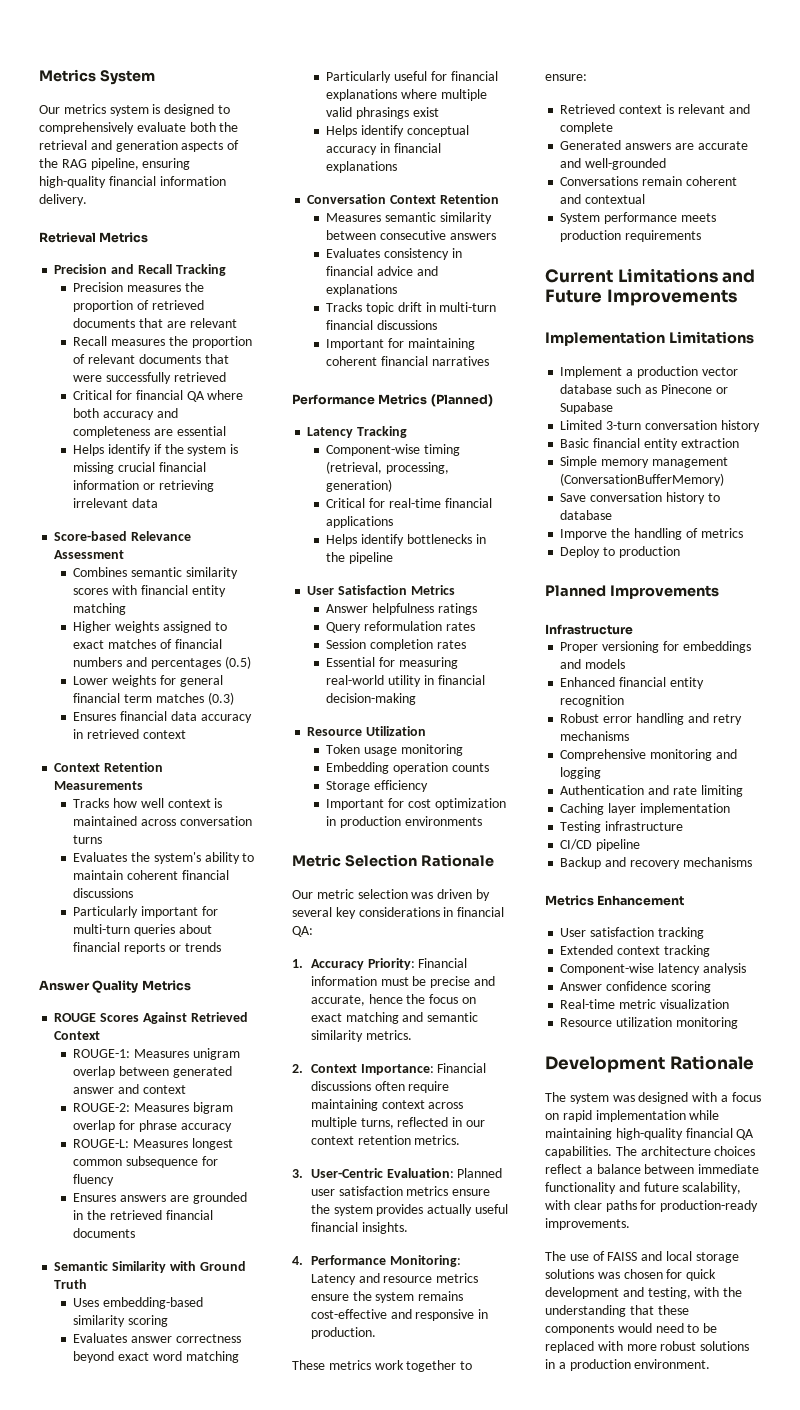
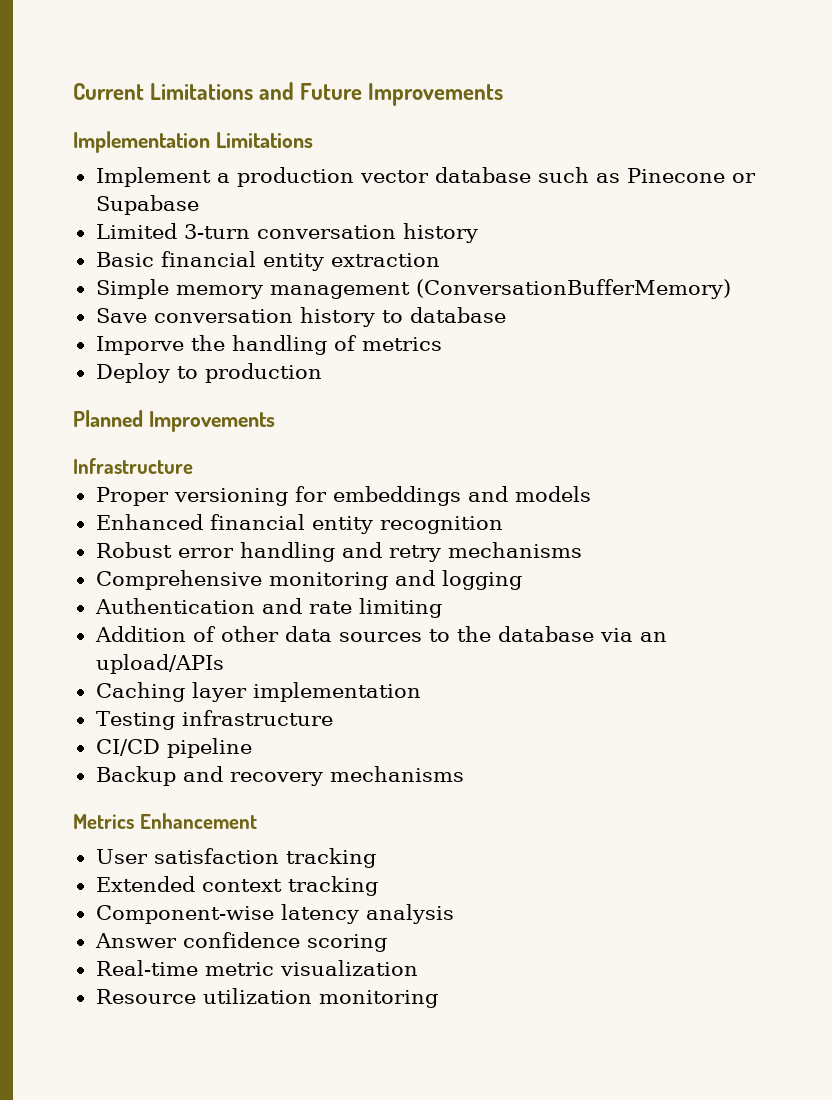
- Metrics System
- Our metrics system is designed to comprehensively evaluate both the retrieval and generation aspects of the RAG pipeline, ensuring high-quality financial information delivery.
- Retrieval Metrics
- Precision and Recall Tracking
- Precision measures the proportion of retrieved documents that are relevant
- Recall measures the proportion of relevant documents that were successfully retrieved
- Critical for financial QA where both accuracy and completeness are essential
- Helps identify if the system is missing crucial financial information or retrieving irrelevant data
- Score-based Relevance Assessment
- Combines semantic similarity scores with financial entity matching
- Higher weights assigned to exact matches of financial numbers and percentages (0.5)
- Lower weights for general financial term matches (0.3)
- Ensures financial data accuracy in retrieved context
- Context Retention Measurements
- Tracks how well context is maintained across conversation turns
- Evaluates the system's ability to maintain coherent financial discussions
- Particularly important for multi-turn queries about financial reports or trends
- Answer Quality Metrics
- ROUGE Scores Against Retrieved Context
- ROUGE-1: Measures unigram overlap between generated answer and context
- ROUGE-2: Measures bigram overlap for phrase accuracy
- ROUGE-L: Measures longest common subsequence for fluency
- Ensures answers are grounded in the retrieved financial documents
- Semantic Similarity with Ground Truth
- Uses embedding-based similarity scoring
- Evaluates answer correctness beyond exact word matching
- Particularly useful for financial explanations where multiple valid phrasings exist
- Helps identify conceptual accuracy in financial explanations
- Conversation Context Retention
- Measures semantic similarity between consecutive answers
- Evaluates consistency in financial advice and explanations
- Tracks topic drift in multi-turn financial discussions
- Important for maintaining coherent financial narratives
- Performance Metrics (Planned)
- Latency Tracking
- Component-wise timing (retrieval, processing, generation)
- Critical for real-time financial applications
- Helps identify bottlenecks in the pipeline
- User Satisfaction Metrics
- Answer helpfulness ratings
- Query reformulation rates
- Session completion rates
- Essential for measuring real-world utility in financial decision-making
- Resource Utilization
- Token usage monitoring
- Embedding operation counts
- Storage efficiency
- Important for cost optimization in production environments
- Metric Selection Rationale
- Our metric selection was driven by several key considerations in financial QA:
- 1. Accuracy Priority: Financial information must be precise and accurate, hence the focus on exact matching and semantic similarity metrics.
- 2. Context Importance: Financial discussions often require maintaining context across multiple turns, reflected in our context retention metrics.
- 3. User-Centric Evaluation: Planned user satisfaction metrics ensure the system provides actually useful financial insights.
- 4. Performance Monitoring: Latency and resource metrics ensure the system remains cost-effective and responsive in production.
- These metrics work together to ensure:
- Retrieved context is relevant and complete
- Generated answers are accurate and well-grounded
- Conversations remain coherent and contextual
- System performance meets production requirements
+ Addition of other data sources to the database via an upload/APIs
- Development Rationale
- The system was designed with a focus on rapid implementation while maintaining high-quality financial QA capabilities. The architecture choices reflect a balance between immediate functionality and future scalability, with clear paths for production-ready improvements.
- The use of FAISS and local storage solutions was chosen for quick development and testing, with the understanding that these components would need to be replaced with more robust solutions in a production environment.

